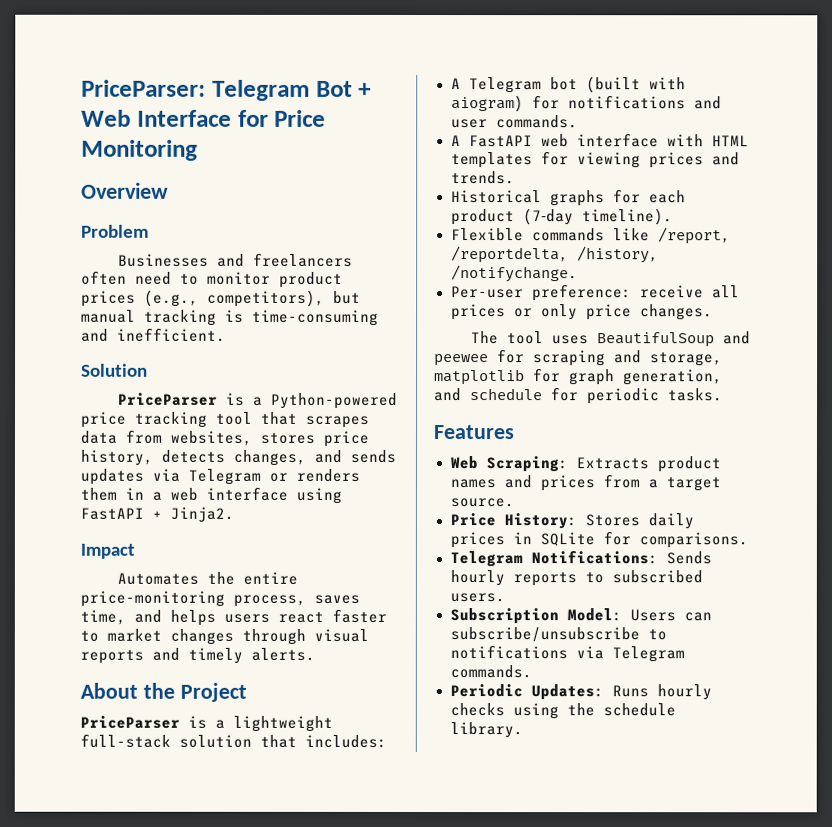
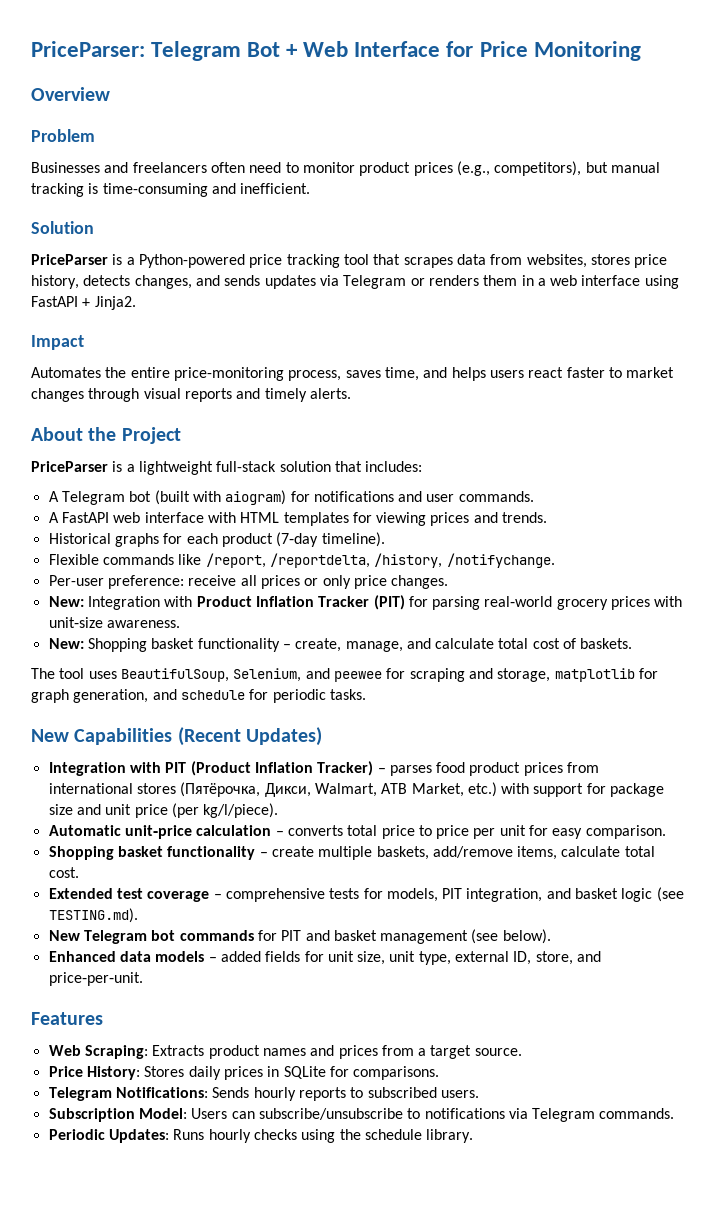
+ New: Integration with Product Inflation Tracker (PIT) for parsing real‑world grocery prices with unit‑size awareness.
+ New: Shopping basket functionality – create, manage, and calculate total cost of baskets.
- The tool uses BeautifulSoup and peewee for scraping and storage, matplotlib for graph generation, and schedule for periodic tasks.
+ The tool uses BeautifulSoup, Selenium, and peewee for scraping and storage, matplotlib for graph generation, and schedule for periodic tasks.
+ New Capabilities (Recent Updates)
+ Integration with PIT (Product Inflation Tracker) – parses food product prices from international stores (Пятёрочка, Дикси, Walmart, ATB Market, etc.) with support for package size and unit price (per kg/l/piece).
+ Automatic unit‑price calculation – converts total price to price per unit for easy comparison.
+ Shopping basket functionality – create multiple baskets, add/remove items, calculate total cost.
+ Extended test coverage – comprehensive tests for models, PIT integration, and basket logic (see TESTING.md).
+ New Telegram bot commands for PIT and basket management (see below).
+ Enhanced data models – added fields for unit size, unit type, external ID, store, and price‑per‑unit.

